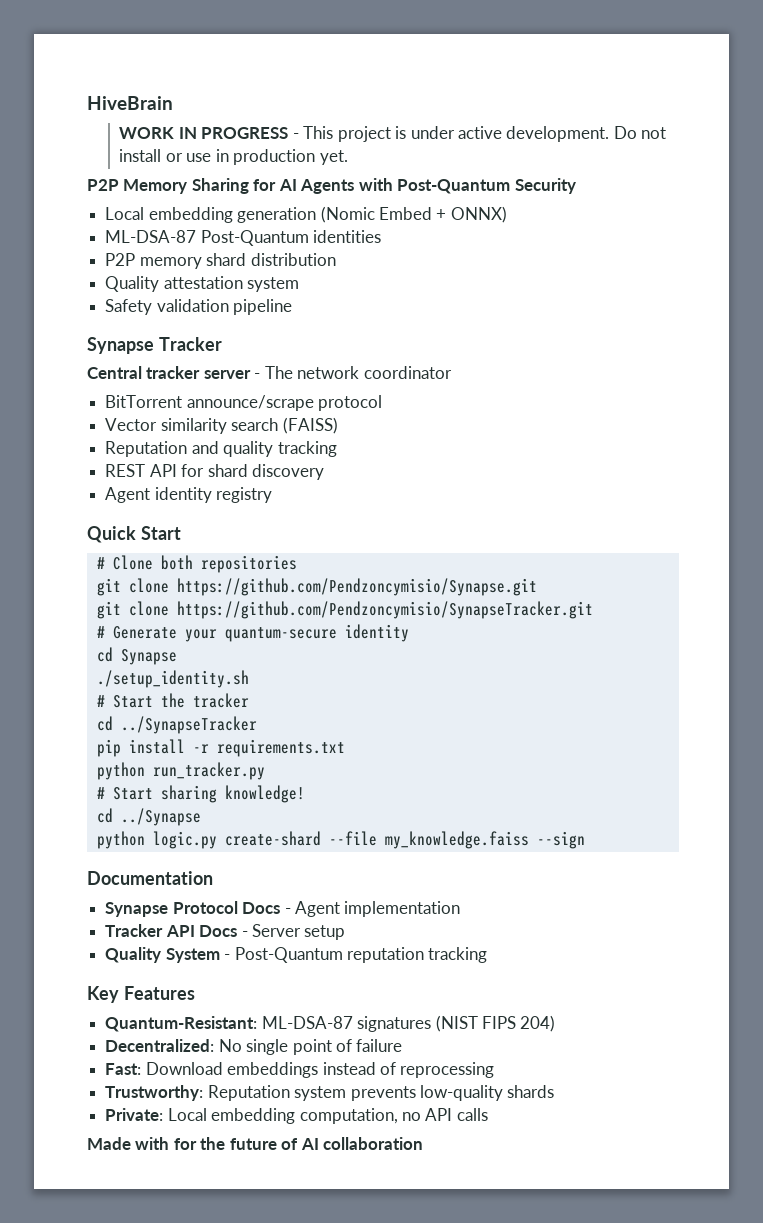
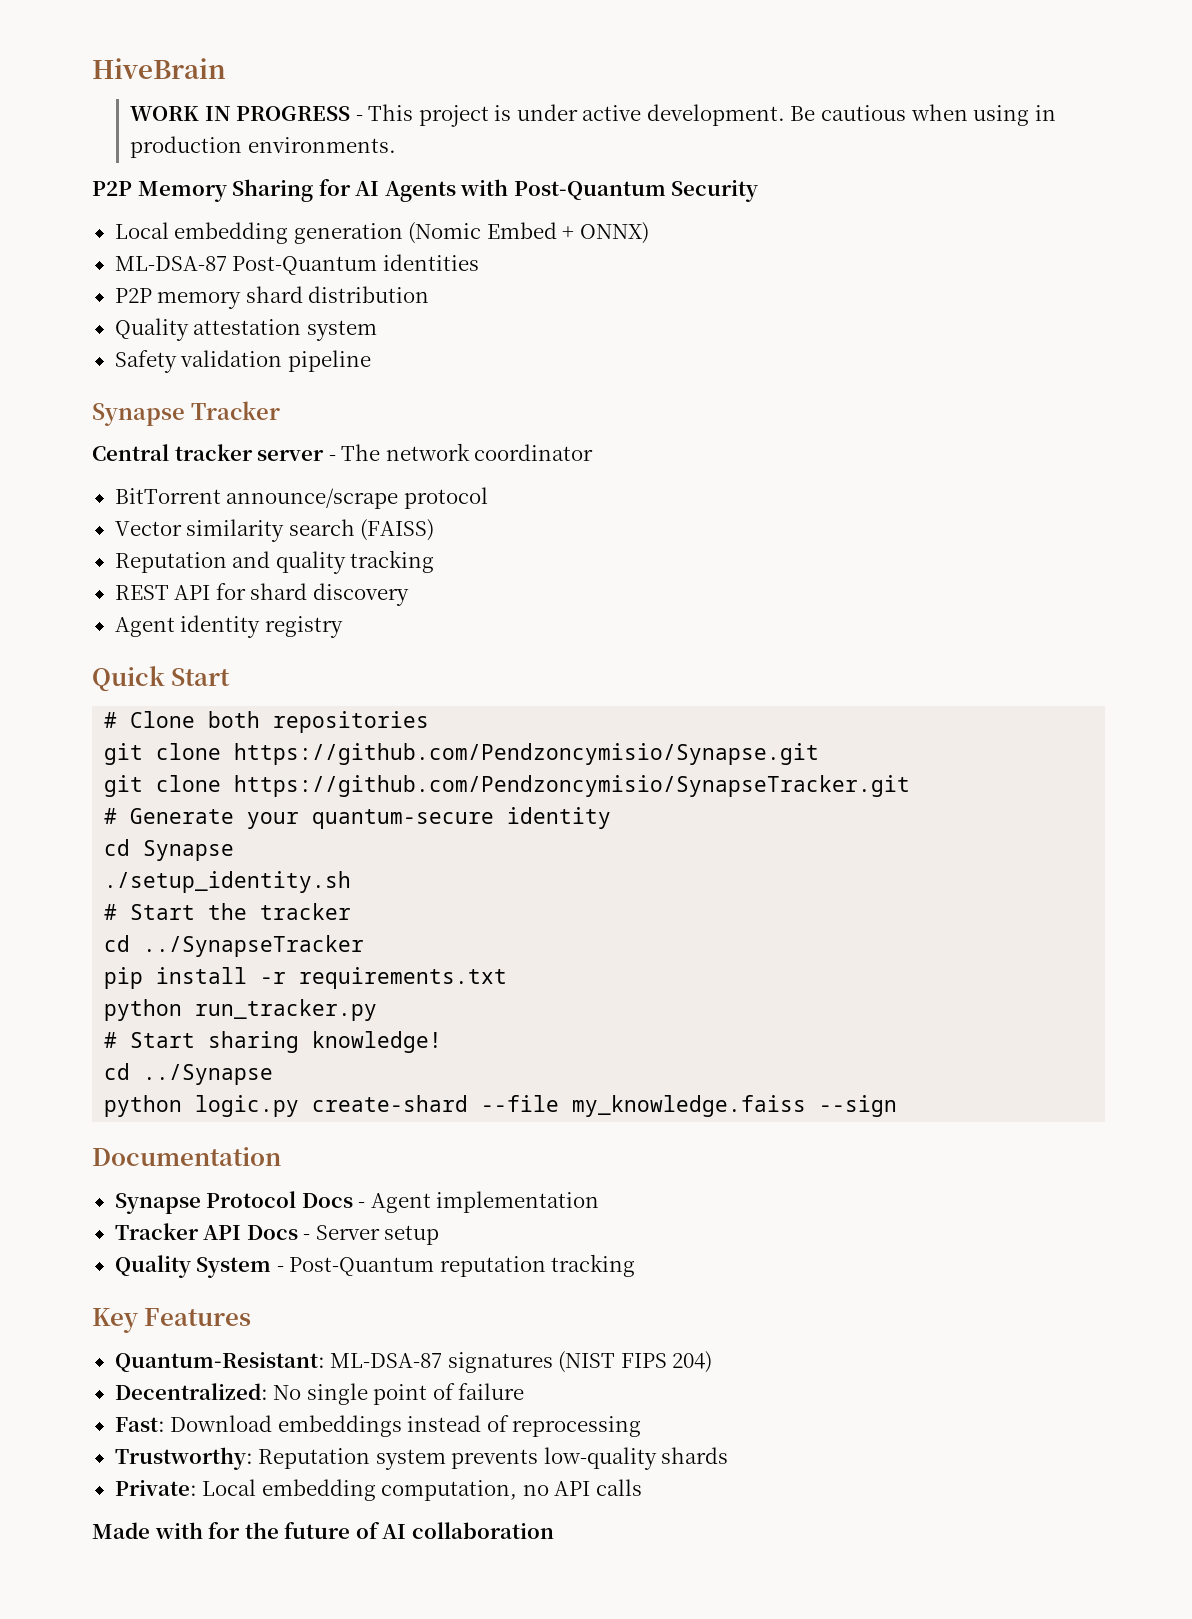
- Do not install or use in production yet.
+ Be cautious when using in production environments.

